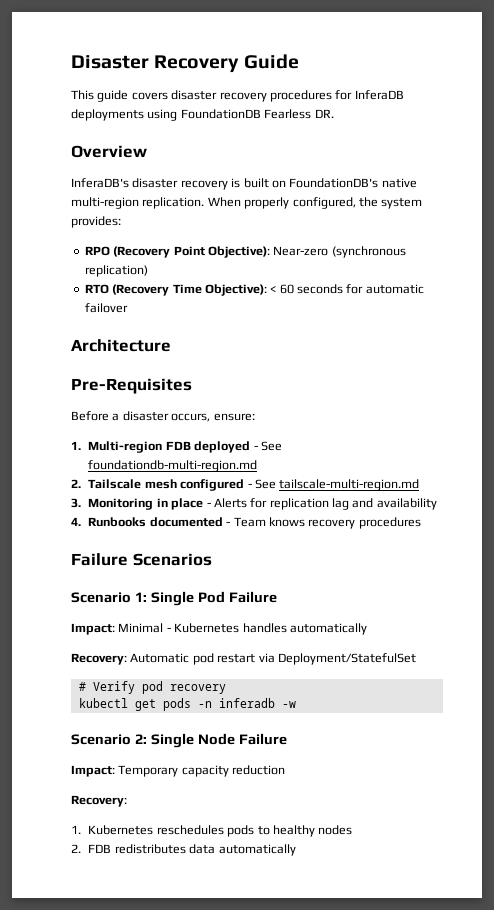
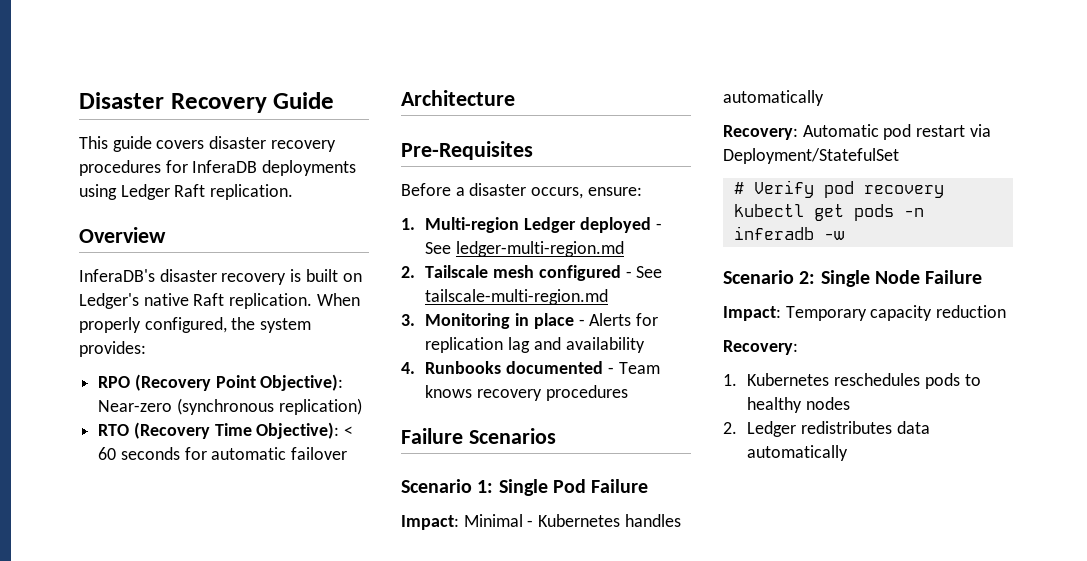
- This guide covers disaster recovery procedures for InferaDB deployments using FoundationDB Fearless DR.
+ This guide covers disaster recovery procedures for InferaDB deployments using Ledger Raft replication.
- InferaDB's disaster recovery is built on FoundationDB's native multi-region replication.
+ InferaDB's disaster recovery is built on Ledger's native Raft replication.
- 1. Multi-region FDB deployed - See foundationdb-multi-region.md
+ 1. Multi-region Ledger deployed - See ledger-multi-region.md
- 2. FDB redistributes data automatically
+ 2. Ledger redistributes data automatically

